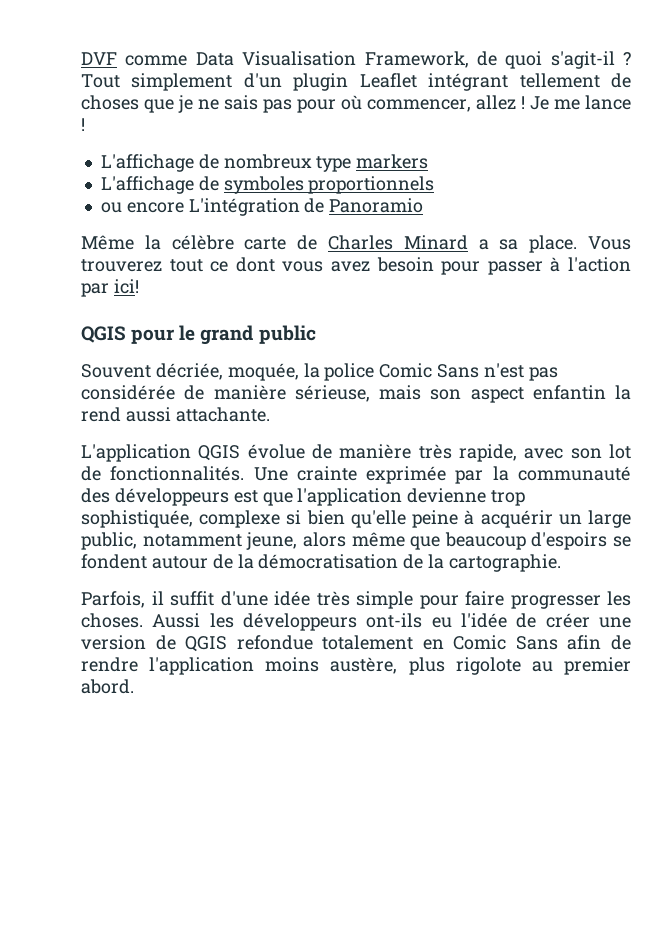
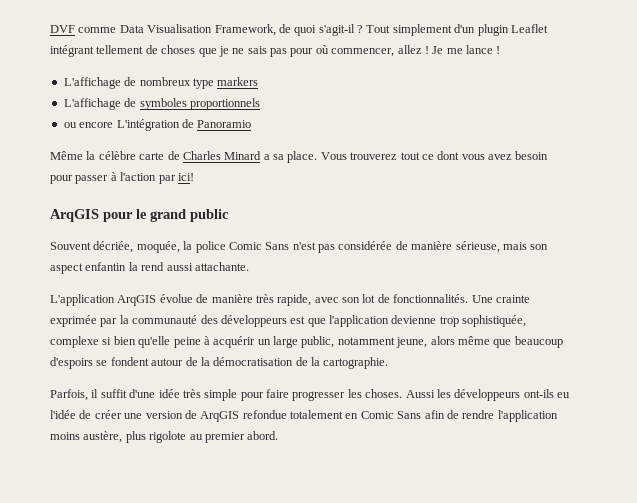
- QGIS pour le grand public
+ ArqGIS pour le grand public
- L'application QGIS évolue de manière très rapide, avec son lot de fonctionnalités.
+ L'application ArqGIS évolue de manière très rapide, avec son lot de fonctionnalités.
- Aussi les développeurs ont-ils eu l'idée de créer une version de QGIS refondue totalement en Comic Sans afin de rendre l'application moins austère, plus rigolote au premier abord.
+ Aussi les développeurs ont-ils eu l'idée de créer une version de ArqGIS refondue totalement en Comic Sans afin de rendre l'application moins austère, plus rigolote au premier abord.

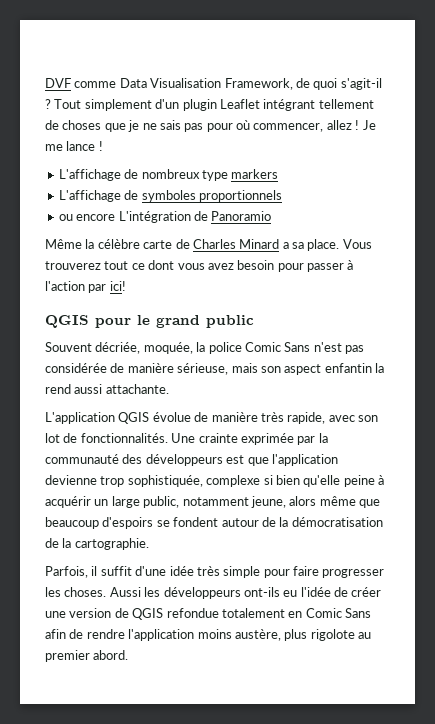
- ArqGIS pour le grand public
+ QGIS pour le grand public
- L'application ArqGIS évolue de manière très rapide, avec son lot de fonctionnalités.
+ L'application QGIS évolue de manière très rapide, avec son lot de fonctionnalités.
- Aussi les développeurs ont-ils eu l'idée de créer une version de ArqGIS refondue totalement en Comic Sans afin de rendre l'application moins austère, plus rigolote au premier abord.
+ Aussi les développeurs ont-ils eu l'idée de créer une version de QGIS refondue totalement en Comic Sans afin de rendre l'application moins austère, plus rigolote au premier abord.

